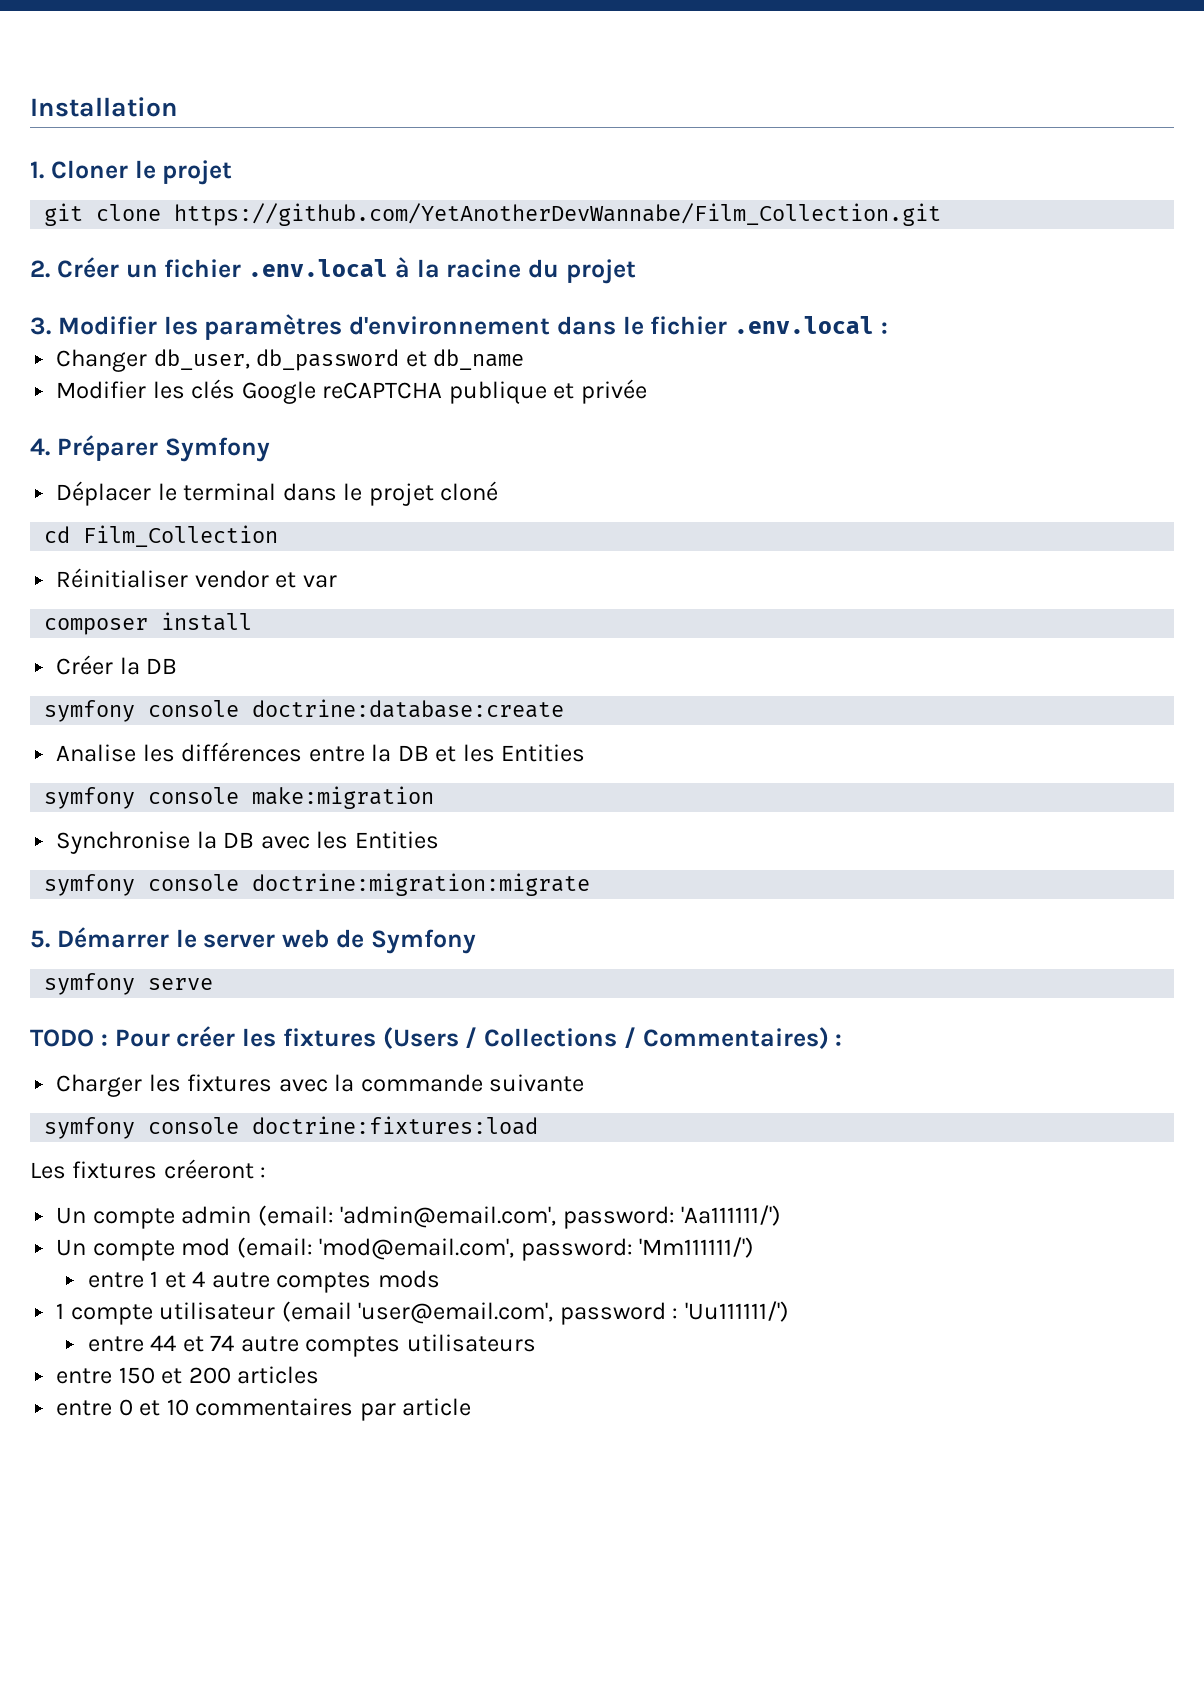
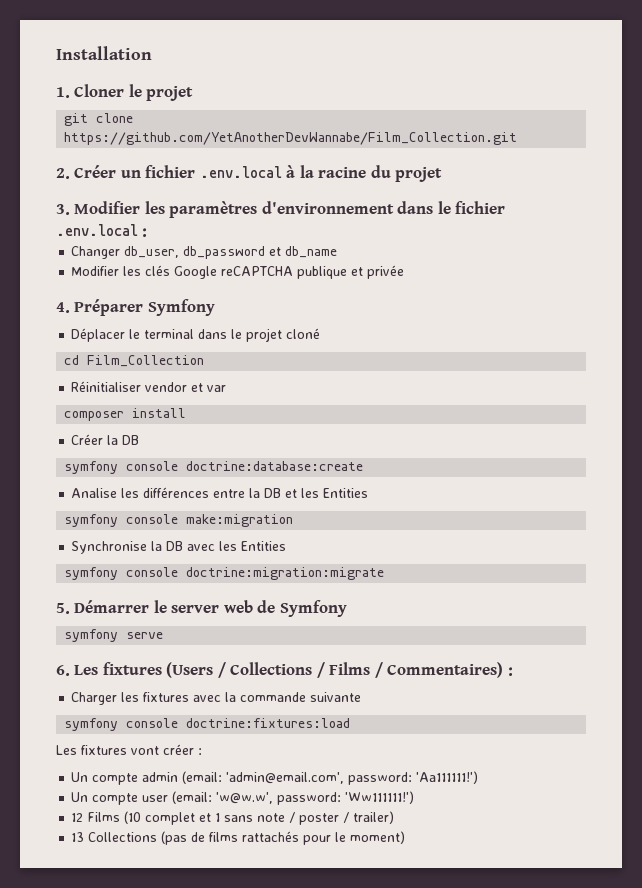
- TODO : Pour créer les fixtures (Users / Collections / Commentaires) :
+ 6. Les fixtures (Users / Collections / Films / Commentaires) :
- Les fixtures créeront :
+ Les fixtures vont créer :
- Un compte admin (email: 'admin@email.com', password: 'Aa111111/')
- Un compte mod (email: 'mod@email.com', password: 'Mm111111/')
- entre 1 et 4 autre comptes mods
- 1 compte utilisateur (email 'user@email.com', password : 'Uu111111/')
- entre 44 et 74 autre comptes utilisateurs
- entre 150 et 200 articles
- entre 0 et 10 commentaires par article
+ Un compte admin (email: 'admin@email.com', password: 'Aa111111!')
+ Un compte user (email: 'w@w.w', password: 'Ww111111!')
+ 12 Films (10 complet et 1 sans note / poster / trailer)
+ 13 Collections (pas de films rattachés pour le moment)

